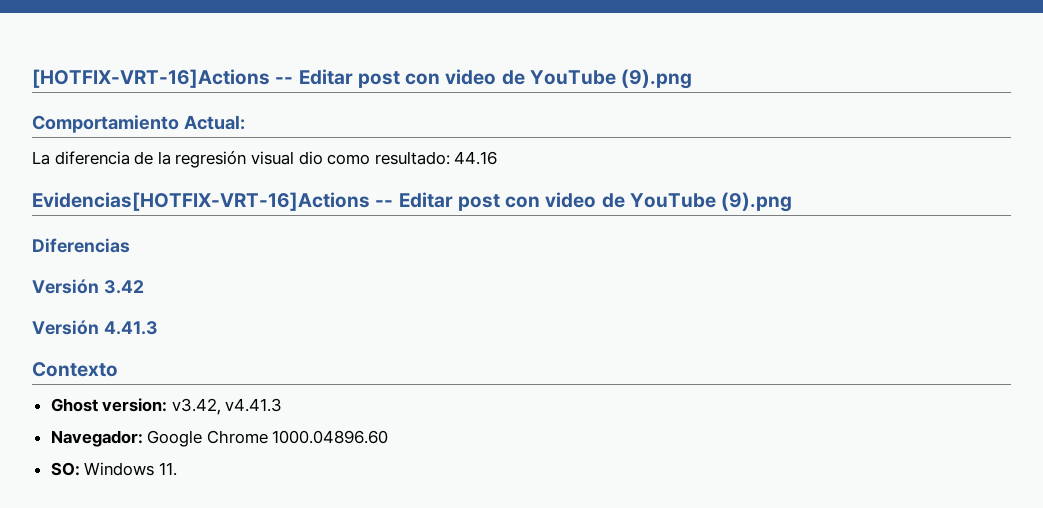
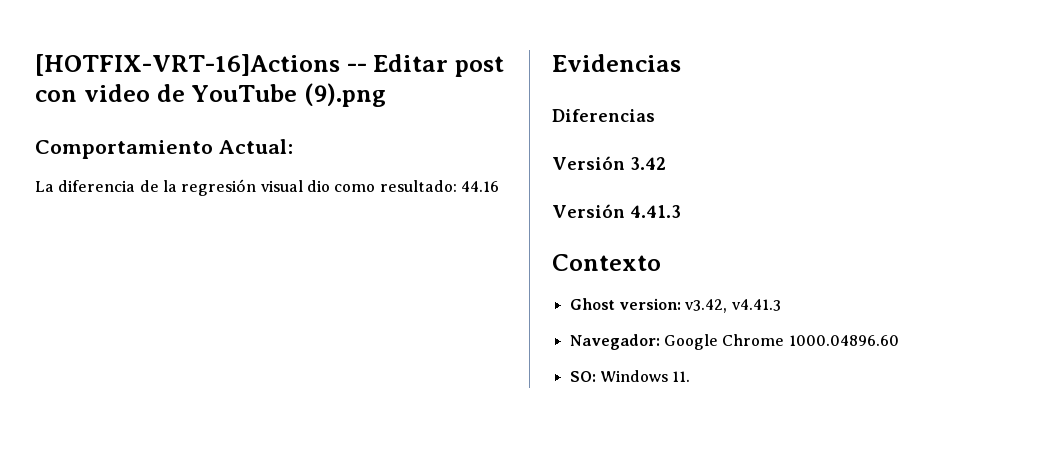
- Evidencias[HOTFIX-VRT-16]Actions -- Editar post con video de YouTube (9).png
+ Evidencias

